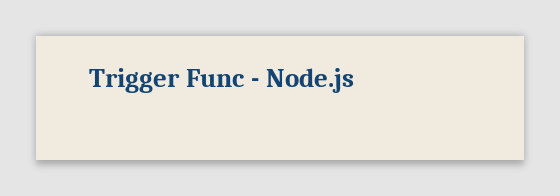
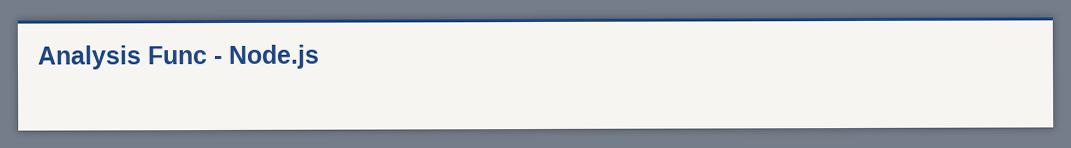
- Trigger Func - Node.js
+ Analysis Func - Node.js

